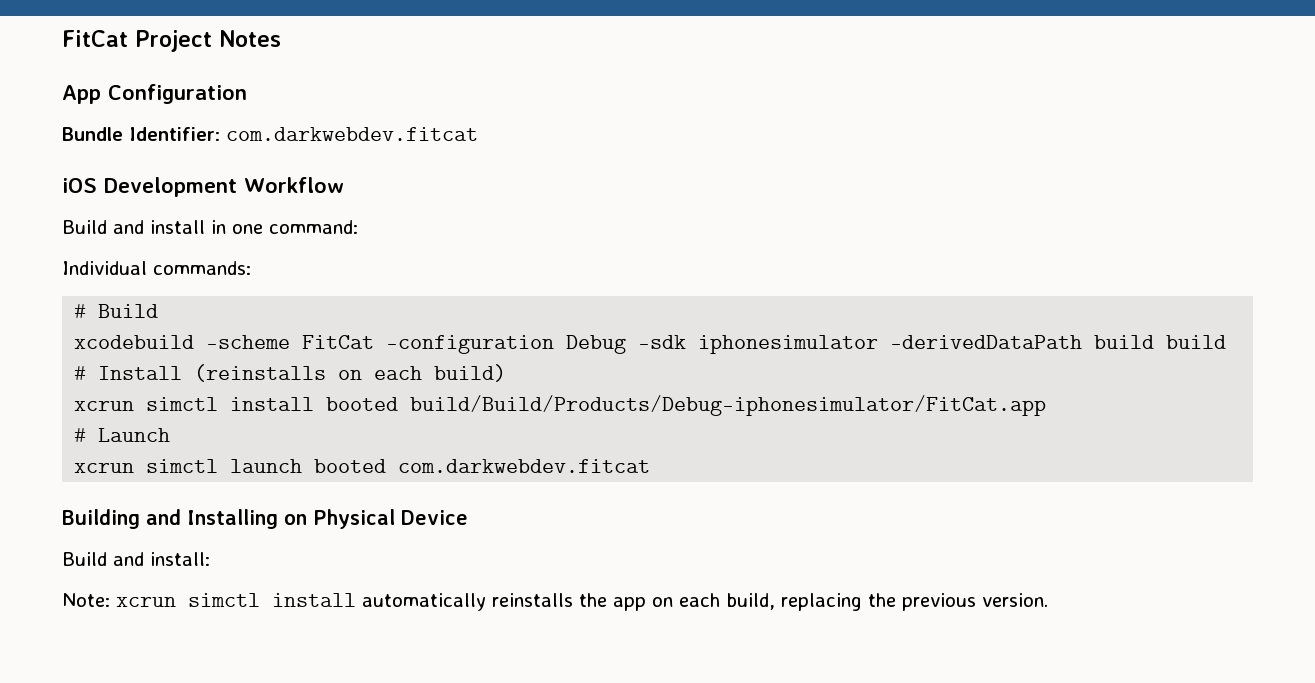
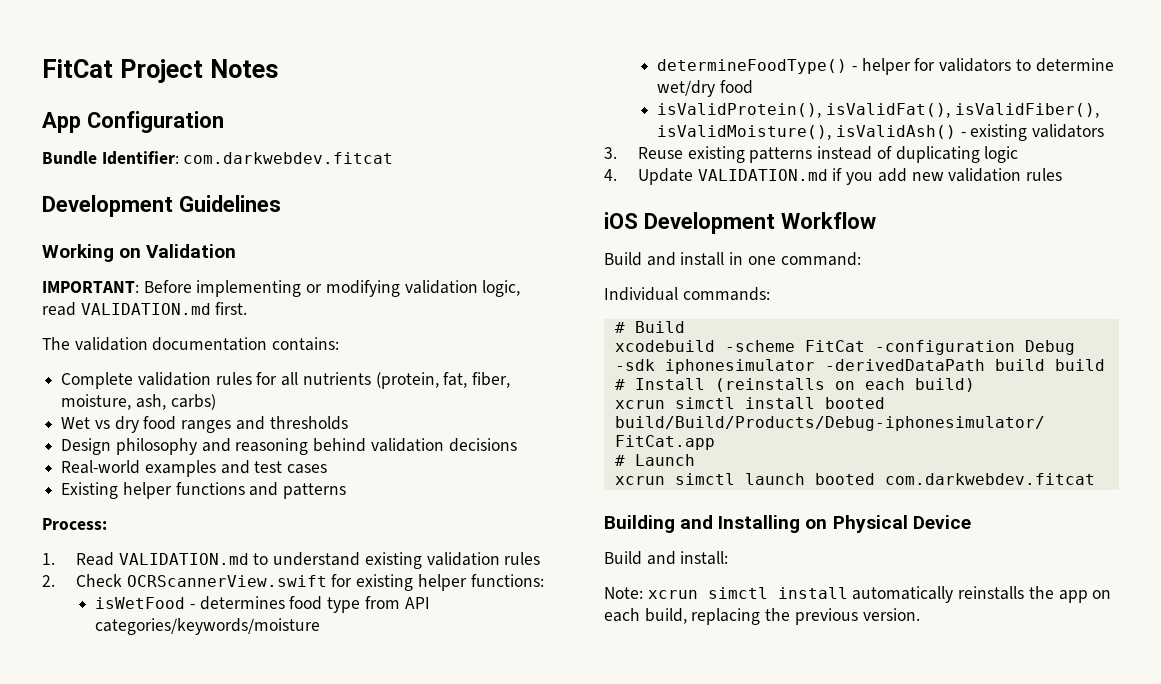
+ Development Guidelines
+ Working on Validation
+ IMPORTANT: Before implementing or modifying validation logic, read VALIDATION.md first.
+ The validation documentation contains:
+ Complete validation rules for all nutrients (protein, fat, fiber, moisture, ash, carbs)
+ Wet vs dry food ranges and thresholds
+ Design philosophy and reasoning behind validation decisions
+ Real-world examples and test cases
+ Existing helper functions and patterns
+ Process:
+ 1. Read VALIDATION.md to understand existing validation rules
+ 2. Check OCRScannerView.swift for existing helper functions:
+ isWetFood - determines food type from API categories/keywords/moisture
+ determineFoodType() - helper for validators to determine wet/dry food
+ isValidProtein(), isValidFat(), isValidFiber(), isValidMoisture(), isValidAsh() - existing validators
+ 3. Reuse existing patterns instead of duplicating logic
+ 4. Update VALIDATION.md if you add new validation rules

